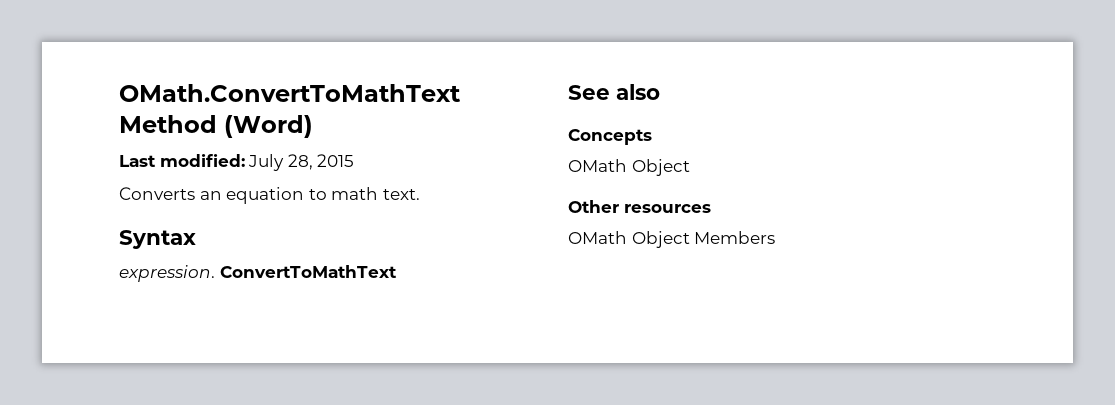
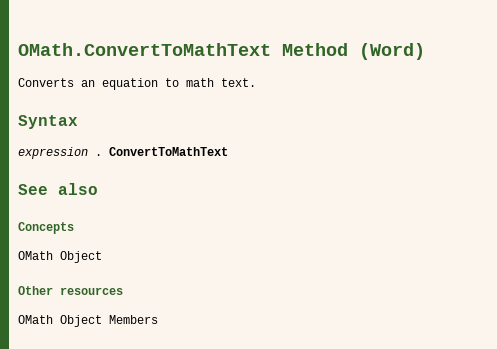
- Last modified: July 28, 2015
- expression.
+ expression .

